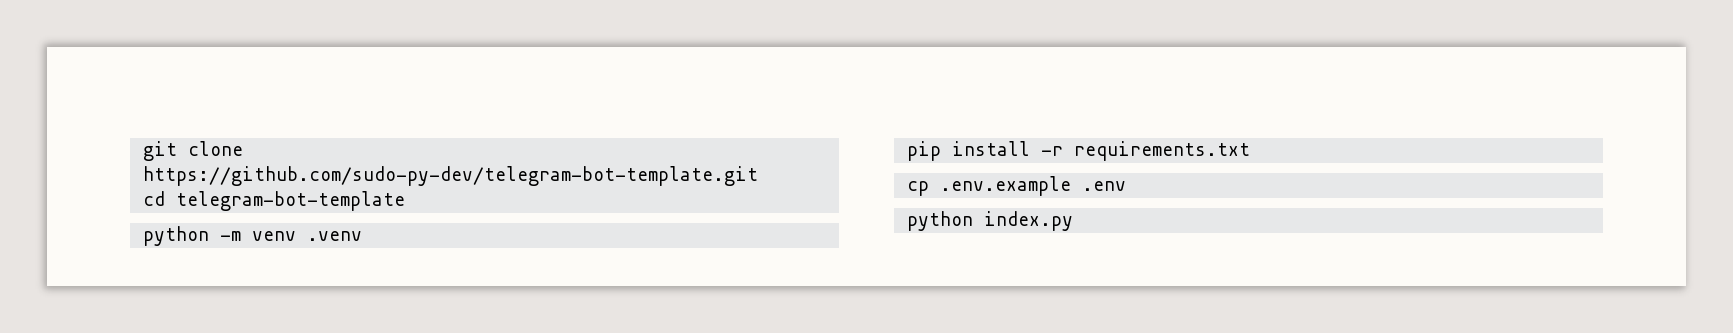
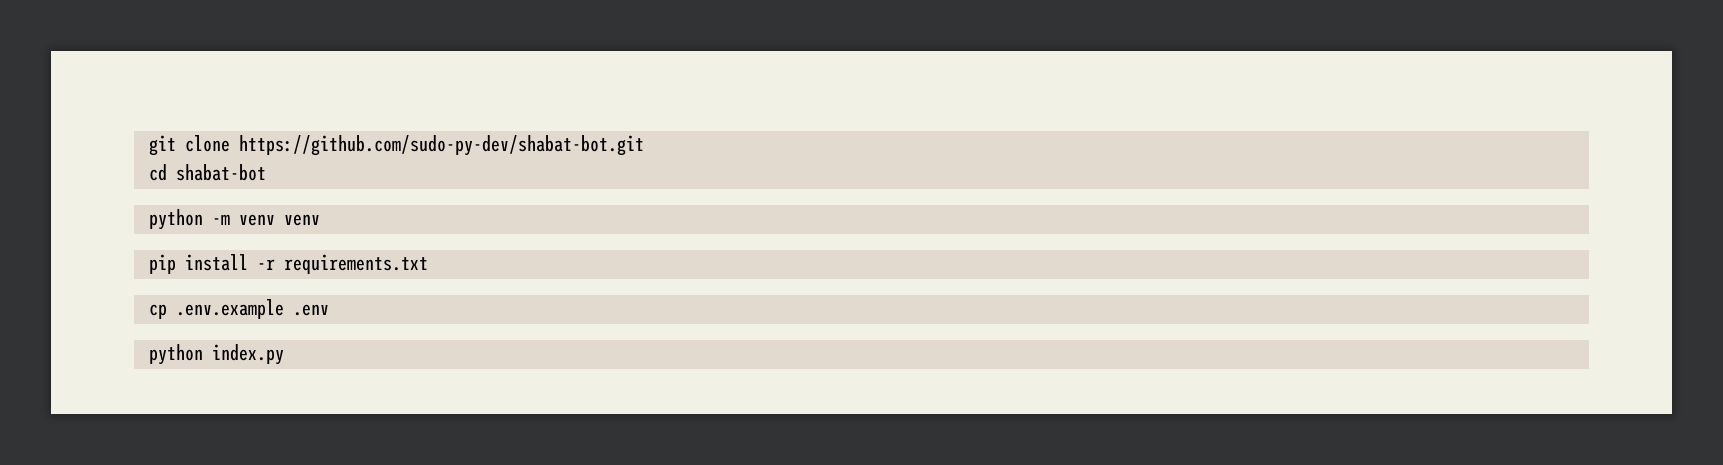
- git clone https://github.com/sudo-py-dev/telegram-bot-template.git
+ git clone https://github.com/sudo-py-dev/shabat-bot.git
- cd telegram-bot-template
+ cd shabat-bot
- python -m venv .venv
+ python -m venv venv

